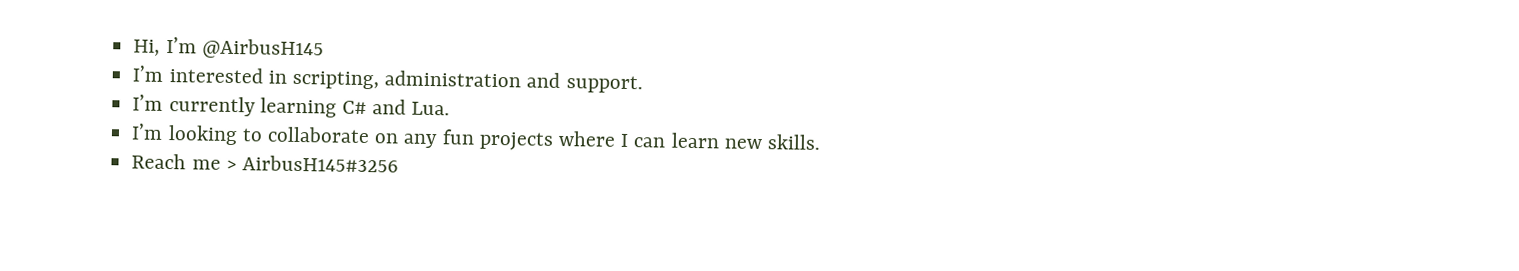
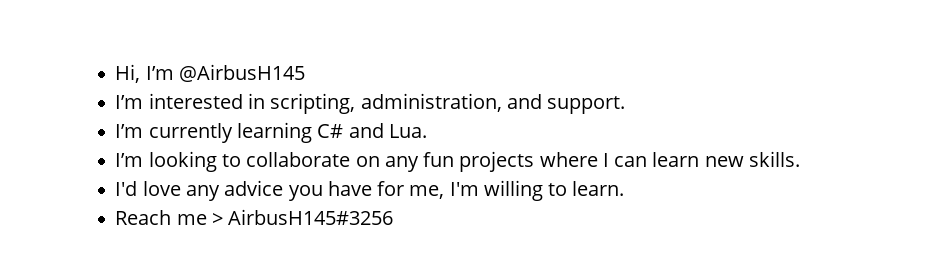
- I’m interested in scripting, administration and support.
+ I’m interested in scripting, administration, and support.
+ I'd love any advice you have for me, I'm willing to learn.

